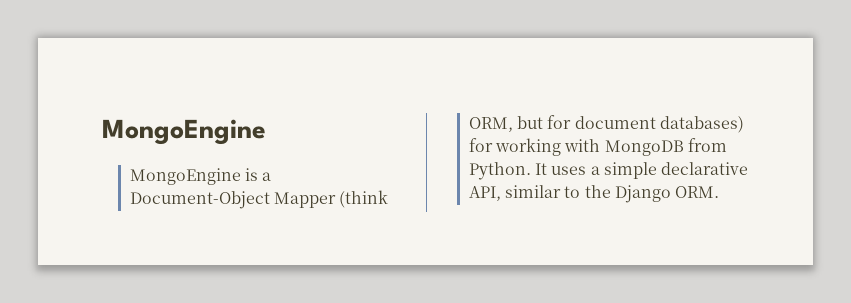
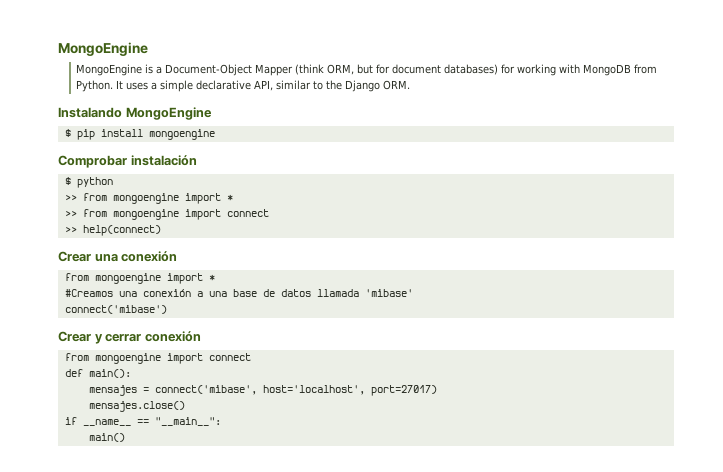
+ Instalando MongoEngine
+ $ pip install mongoengine
+ Comprobar instalación
+ $ python
+ >> from mongoengine import *
+ >> from mongoengine import connect
+ >> help(connect)
+ Crear una conexión
+ from mongoengine import *
+ #Creamos una conexión a una base de datos llamada 'mibase'
+ connect('mibase')
+ Crear y cerrar conexión
+ from mongoengine import connect
+ def main():
+ mensajes = connect('mibase', host='localhost', port=27017)
+ mensajes.close()
+ if __name__ == "__main__":
+ main()

